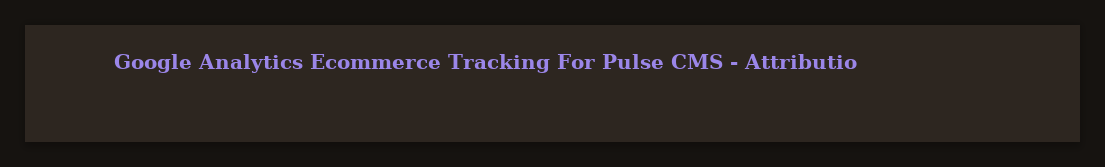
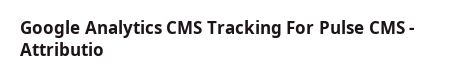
- Google Analytics Ecommerce Tracking For Pulse CMS - Attributio
+ Google Analytics CMS Tracking For Pulse CMS - Attributio

